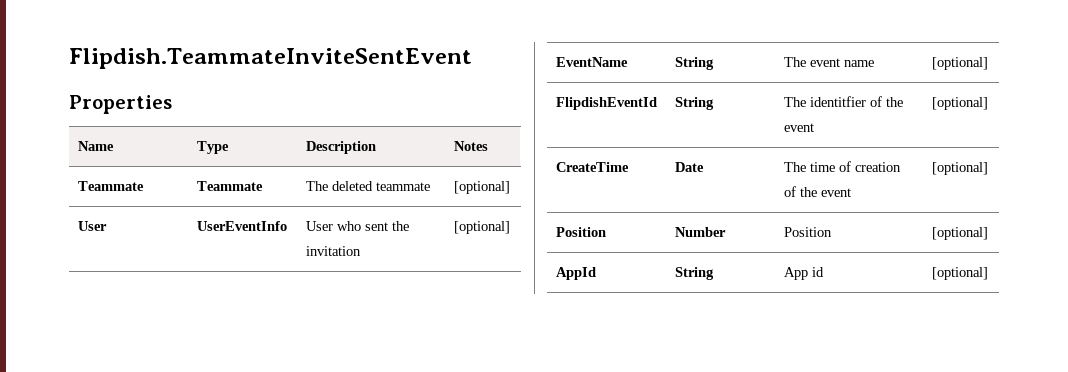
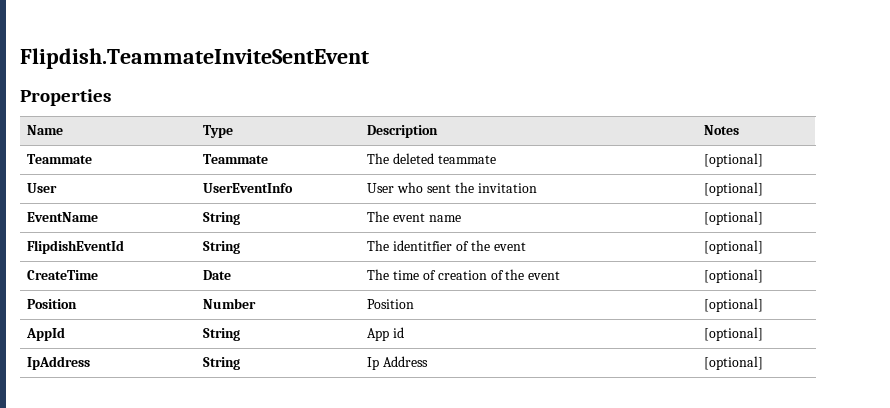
+ IpAddress | String | Ip Address | [optional]

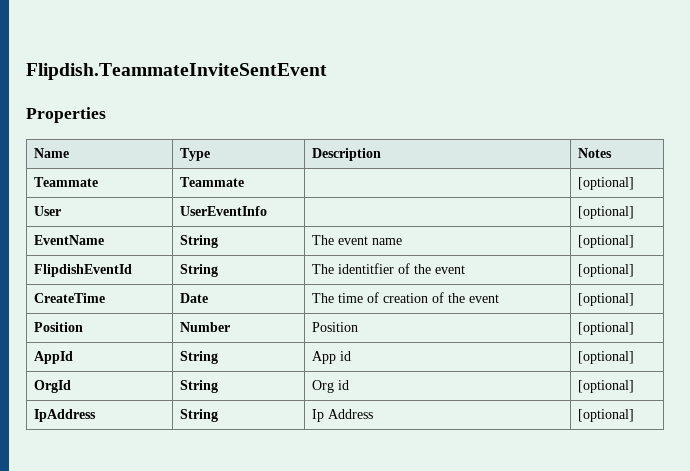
- Teammate | Teammate | The deleted teammate | [optional]
+ Teammate | Teammate | | [optional]
- User | UserEventInfo | User who sent the invitation | [optional]
+ User | UserEventInfo | | [optional]
+ OrgId | String | Org id | [optional]

